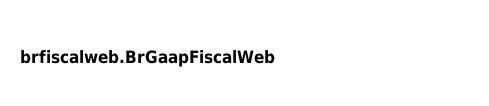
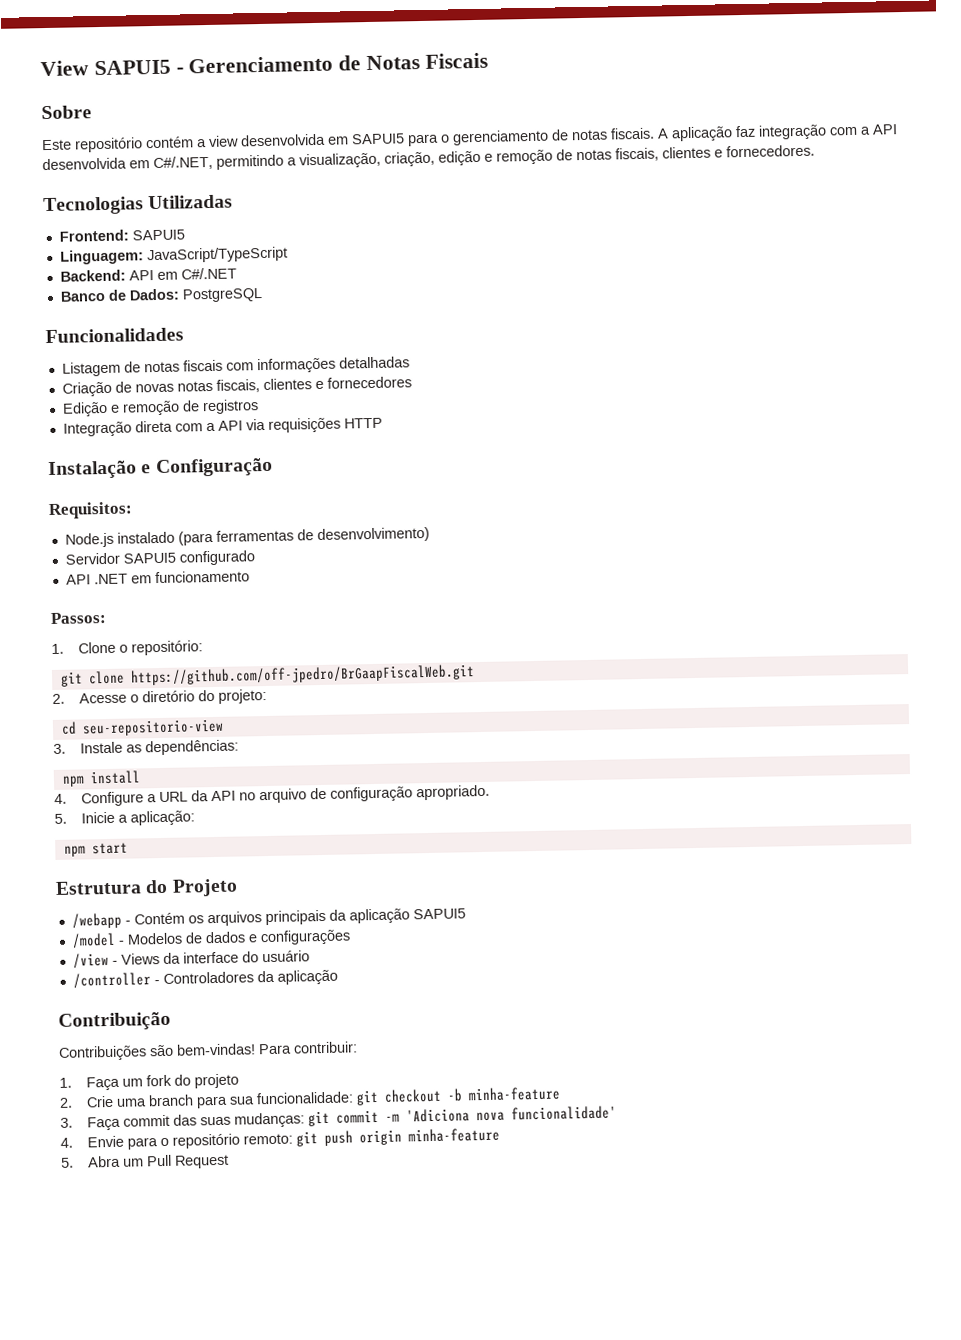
- brfiscalweb.BrGaapFiscalWeb
+ View SAPUI5 - Gerenciamento de Notas Fiscais
+ Sobre
+ Este repositório contém a view desenvolvida em SAPUI5 para o gerenciamento de notas fiscais. A aplicação faz integração com a API desenvolvida em C#/.NET, permitindo a visualização, criação, edição e remoção de notas fiscais, clientes e fornecedores.
+ Tecnologias Utilizadas
+ Frontend: SAPUI5
+ Linguagem: JavaScript/TypeScript
+ Backend: API em C#/.NET
+ Banco de Dados: PostgreSQL
+ Funcionalidades
+ Listagem de notas fiscais com informações detalhadas
+ Criação de novas notas fiscais, clientes e fornecedores
+ Edição e remoção de registros
+ Integração direta com a API via requisições HTTP
+ Instalação e Configuração
+ Requisitos:
+ Node.js instalado (para ferramentas de desenvolvimento)
+ Servidor SAPUI5 configurado
+ API .NET em funcionamento
+ Passos:
+ 1. Clone o repositório:
+ git clone https://github.com/off-jpedro/BrGaapFiscalWeb.git
+ 2. Acesse o diretório do projeto:
+ cd seu-repositorio-view
+ 3. Instale as dependências:
+ npm install
+ 4. Configure a URL da API no arquivo de configuração apropriado.
+ 5. Inicie a aplicação:
+ npm start
+ Estrutura do Projeto
+ /webapp - Contém os arquivos principais da aplicação SAPUI5
+ /model - Modelos de dados e configurações
+ /view - Views da interface do usuário
+ /controller - Controladores da aplicação
+ Contribuição
+ Contribuições são bem-vindas! Para contribuir:
+ 1. Faça um fork do projeto
+ 2. Crie uma branch para sua funcionalidade: git checkout -b minha-feature
+ 3. Faça commit das suas mudanças: git commit -m 'Adiciona nova funcionalidade'
+ 4. Envie para o repositório remoto: git push origin minha-feature
+ 5. Abra um Pull Request

